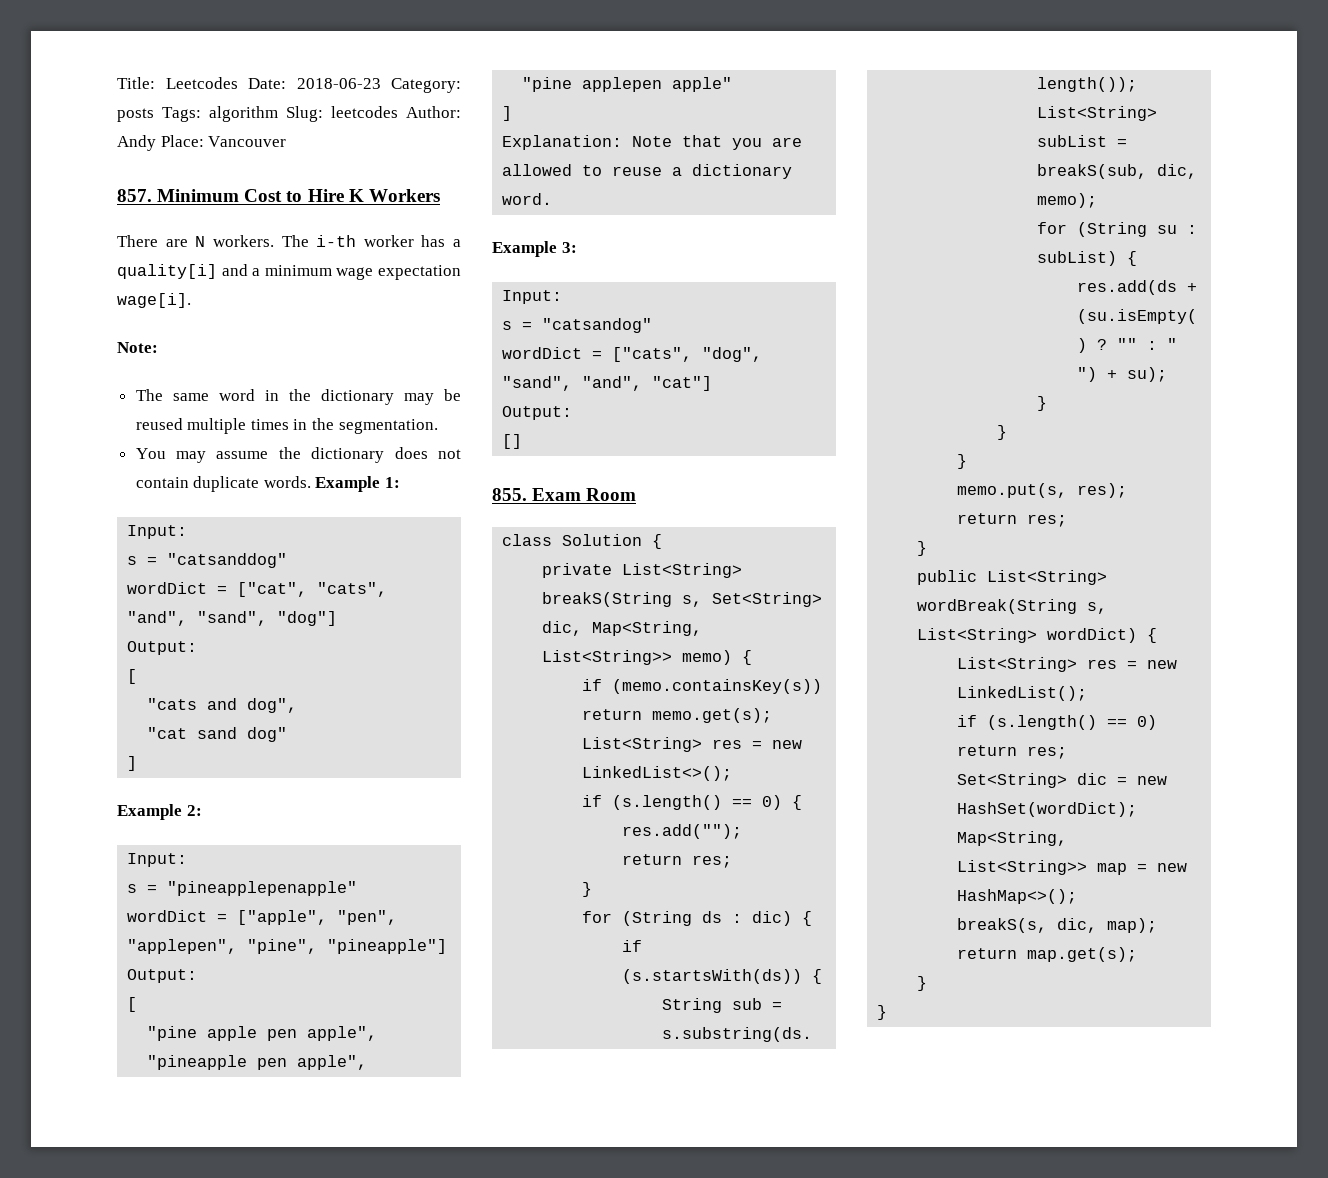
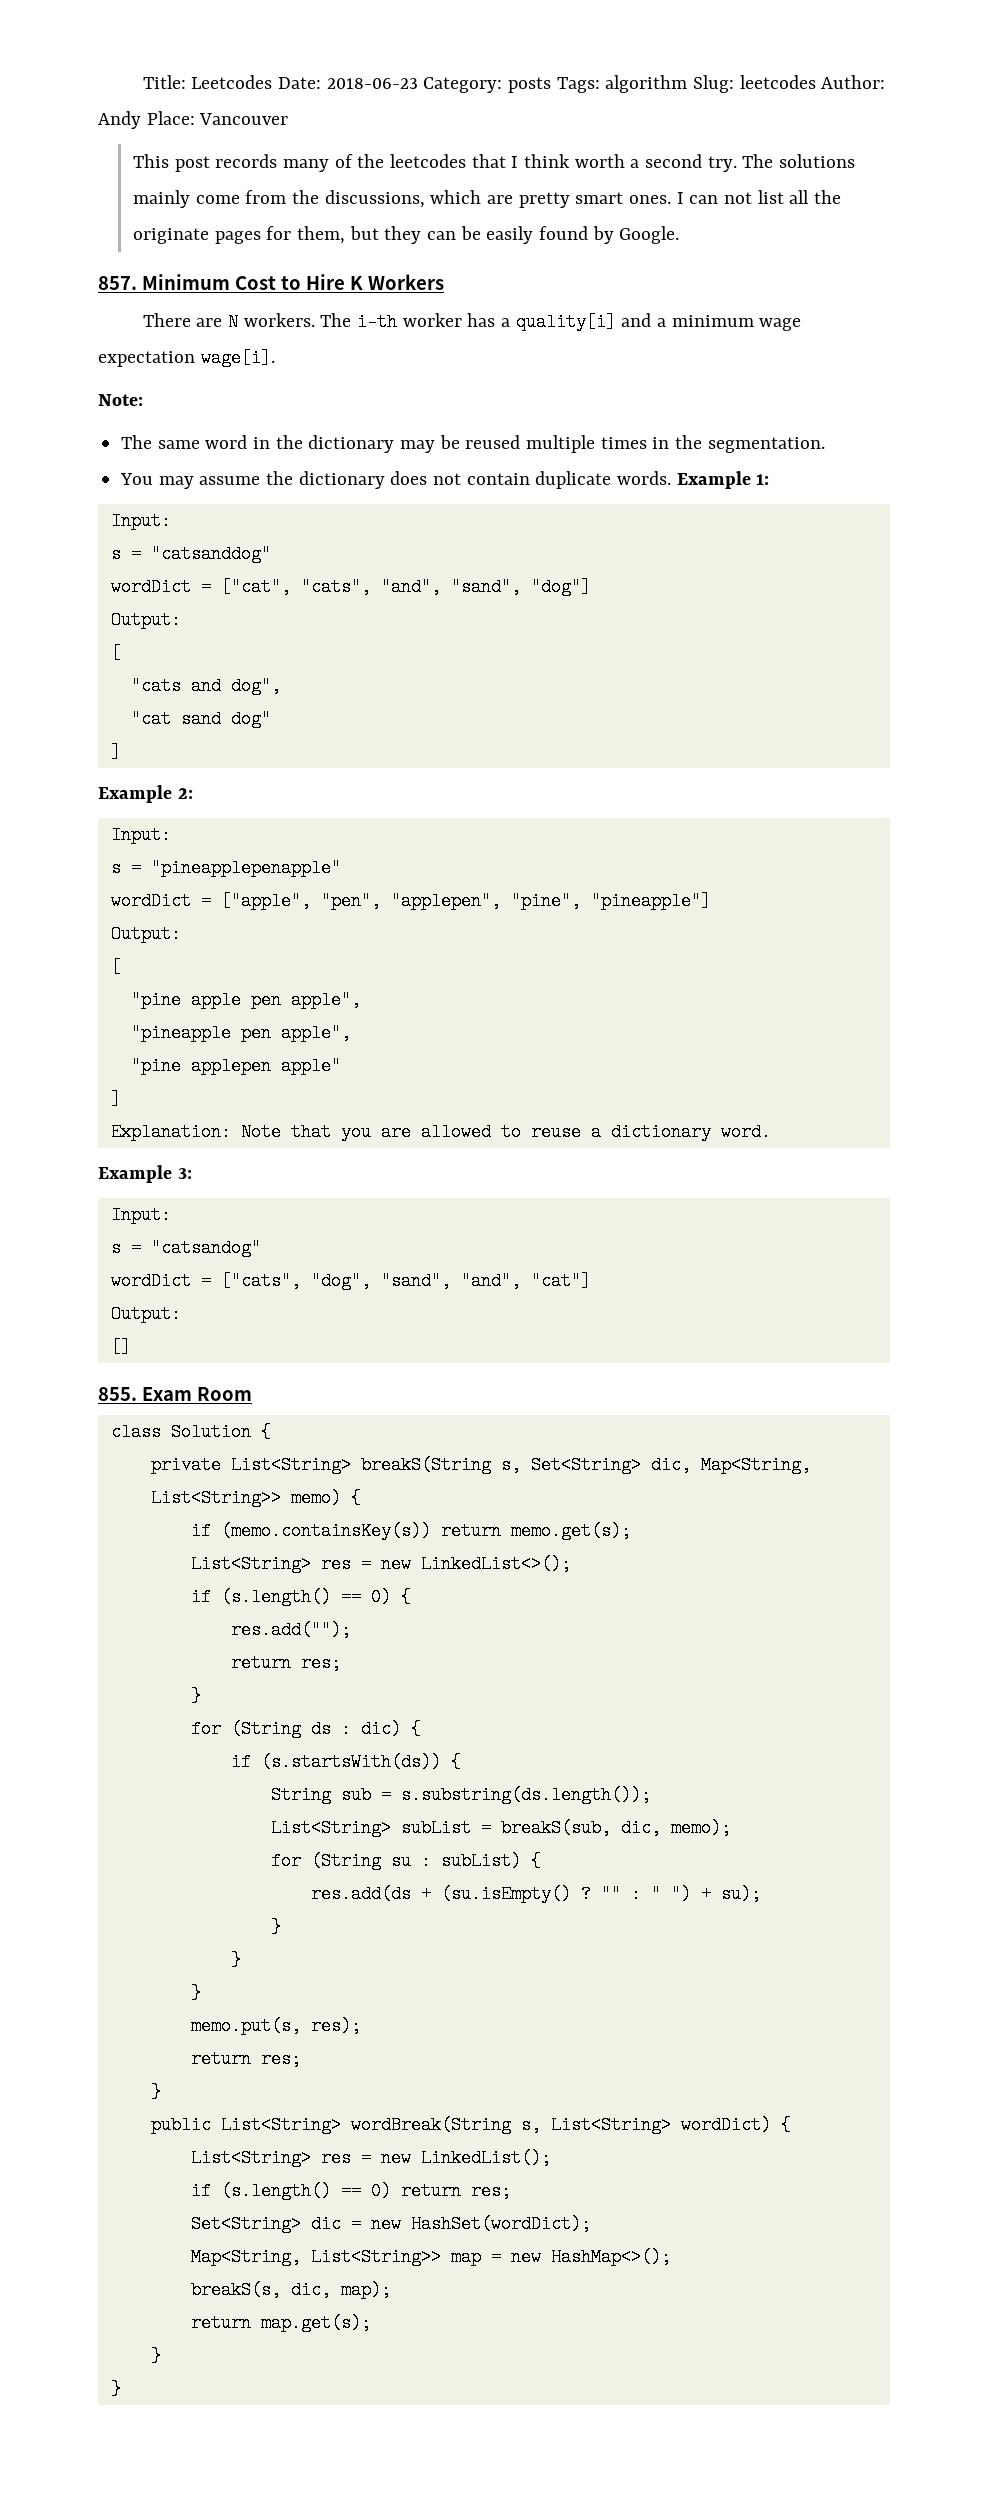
+ This post records many of the leetcodes that I think worth a second try. The solutions mainly come from the discussions, which are pretty smart ones. I can not list all the originate pages for them, but they can be easily found by Google.

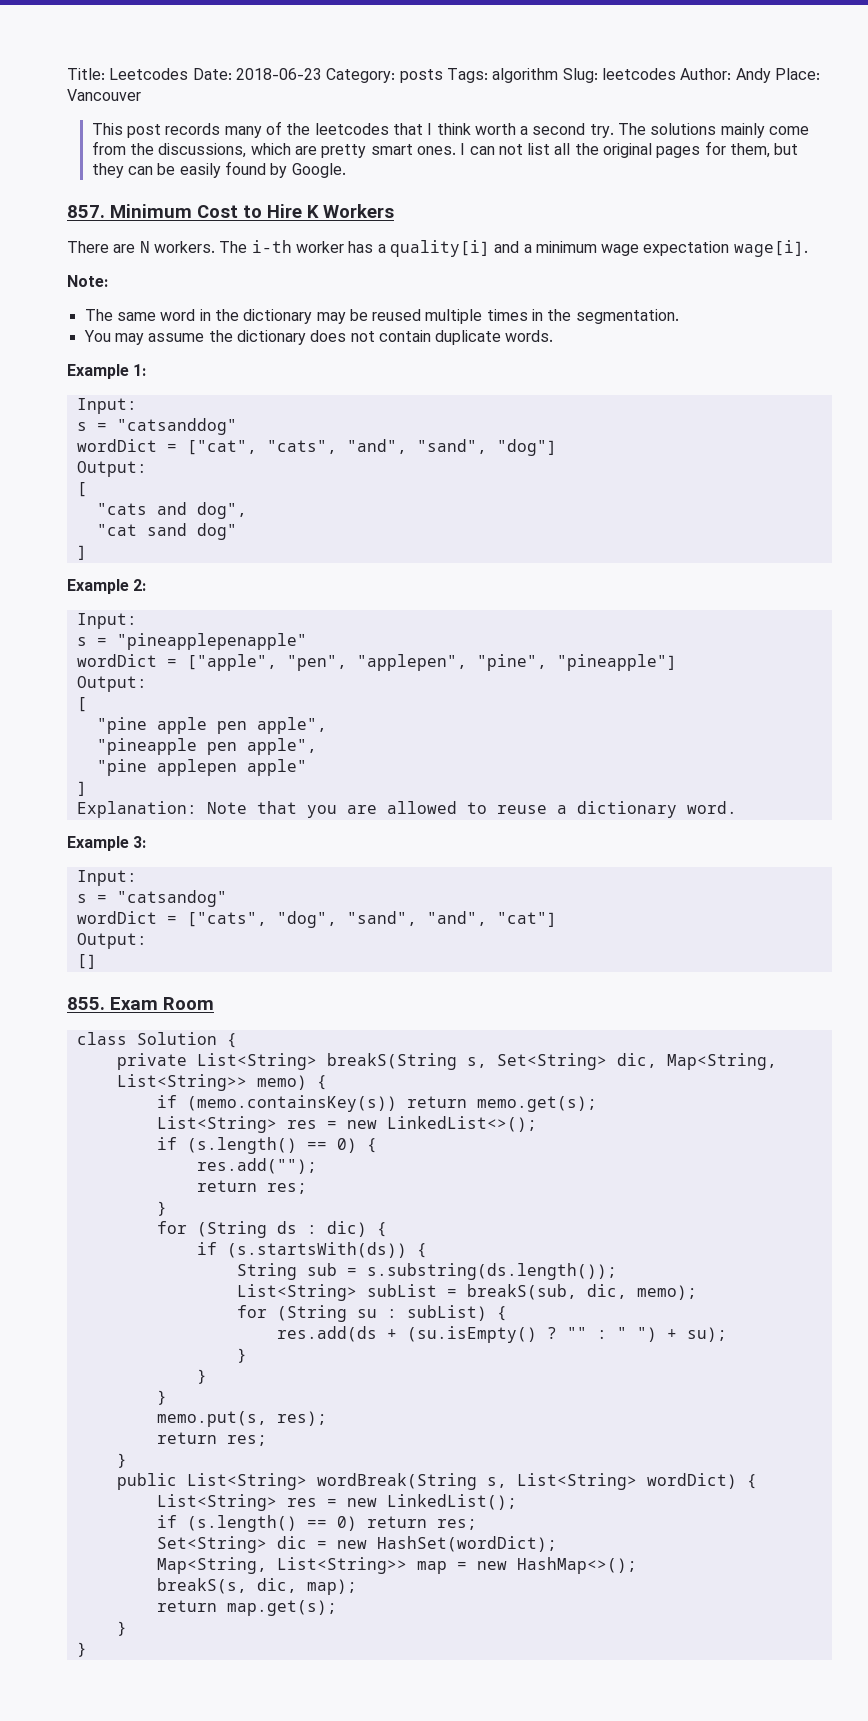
- I can not list all the originate pages for them, but they can be easily found by Google.
+ I can not list all the original pages for them, but they can be easily found by Google.
- You may assume the dictionary does not contain duplicate words. Example 1:
+ You may assume the dictionary does not contain duplicate words.
+ Example 1:

